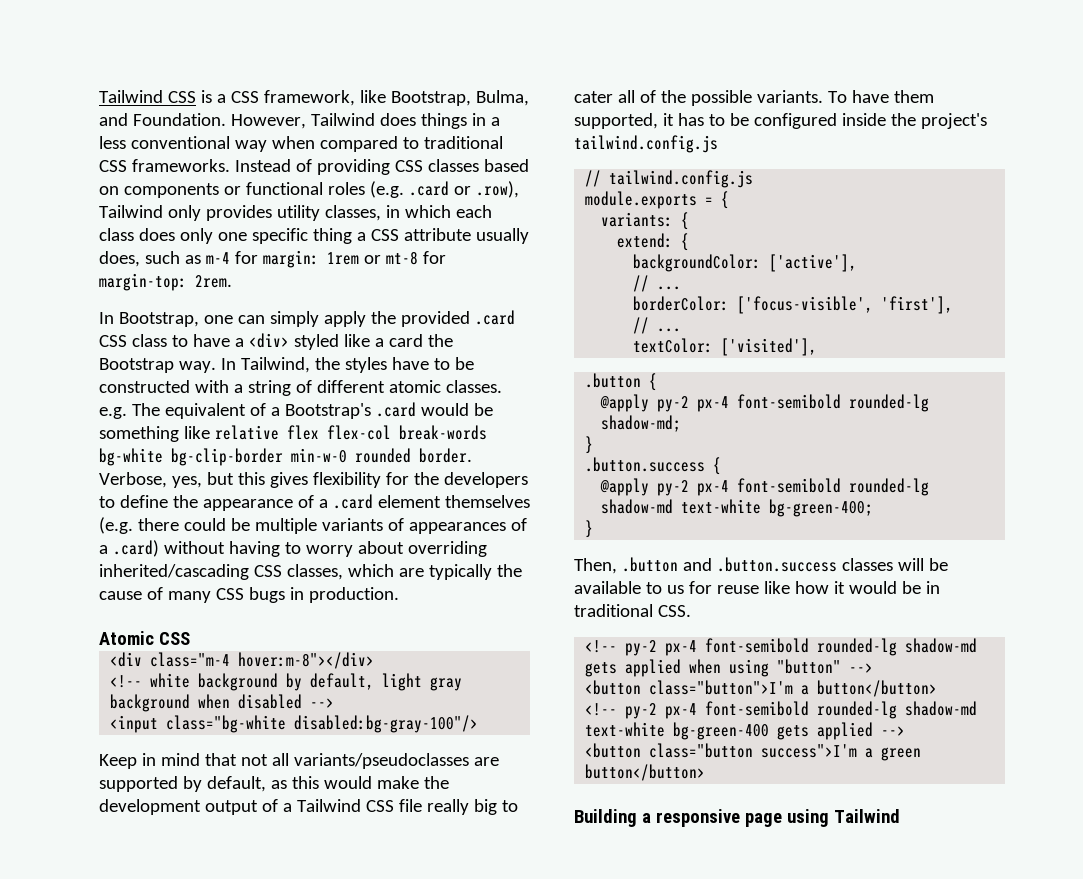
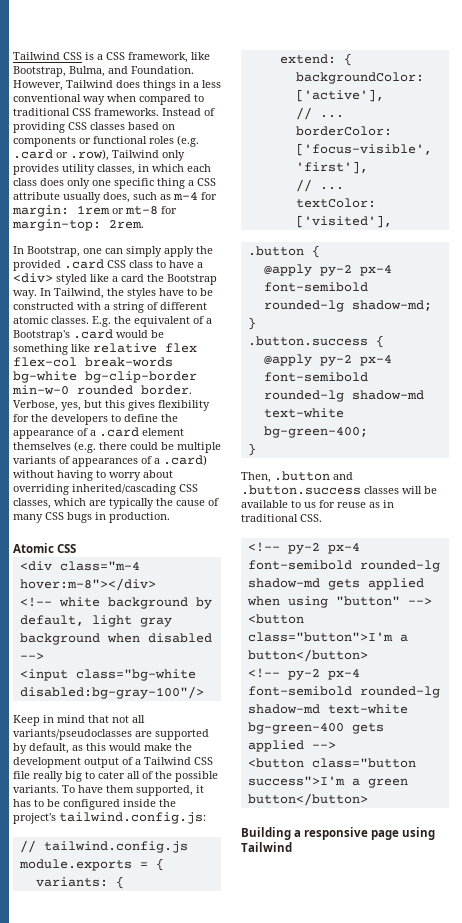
- In Tailwind, the styles have to be constructed with a string of different atomic classes. e.g. The equivalent of a Bootstrap's .card would be something like relative flex flex-col break-words bg-white bg-clip-border min-w-0 rounded border.
+ In Tailwind, the styles have to be constructed with a string of different atomic classes. E.g. the equivalent of a Bootstrap's .card would be something like relative flex flex-col break-words bg-white bg-clip-border min-w-0 rounded border.
- To have them supported, it has to be configured inside the project's tailwind.config.js
+ To have them supported, it has to be configured inside the project's tailwind.config.js:
- Then, .button and .button.success classes will be available to us for reuse like how it would be in traditional CSS.
+ Then, .button and .button.success classes will be available to us for reuse as in traditional CSS.

